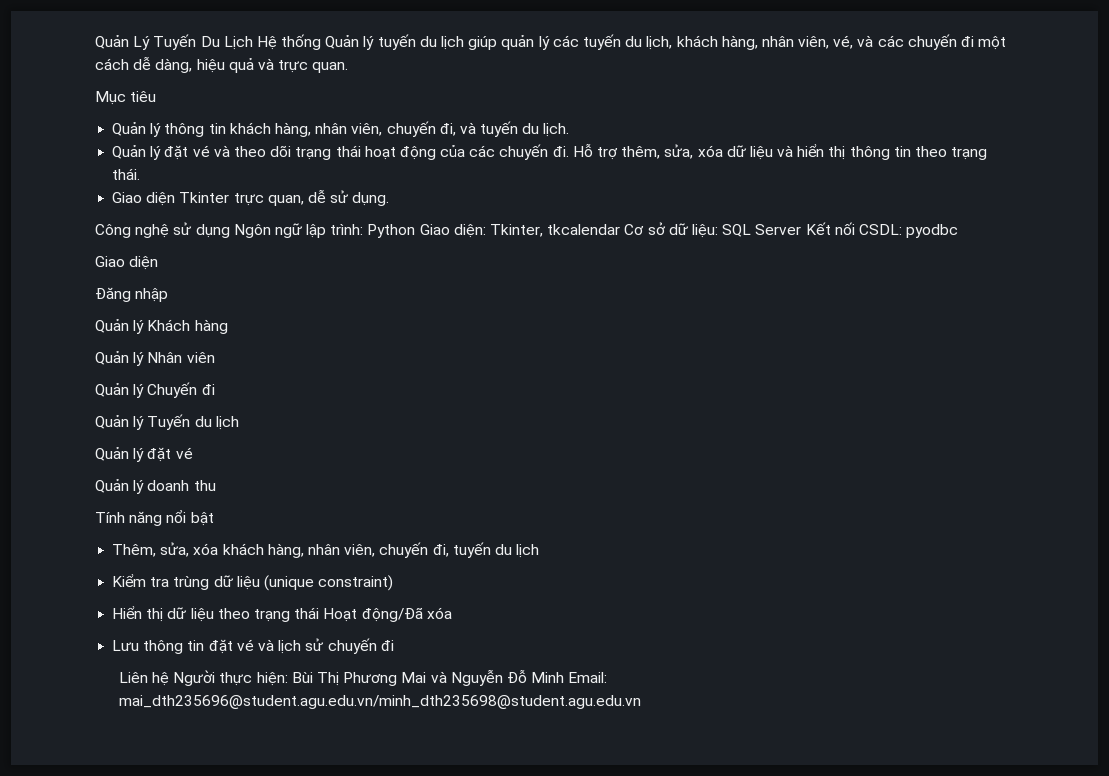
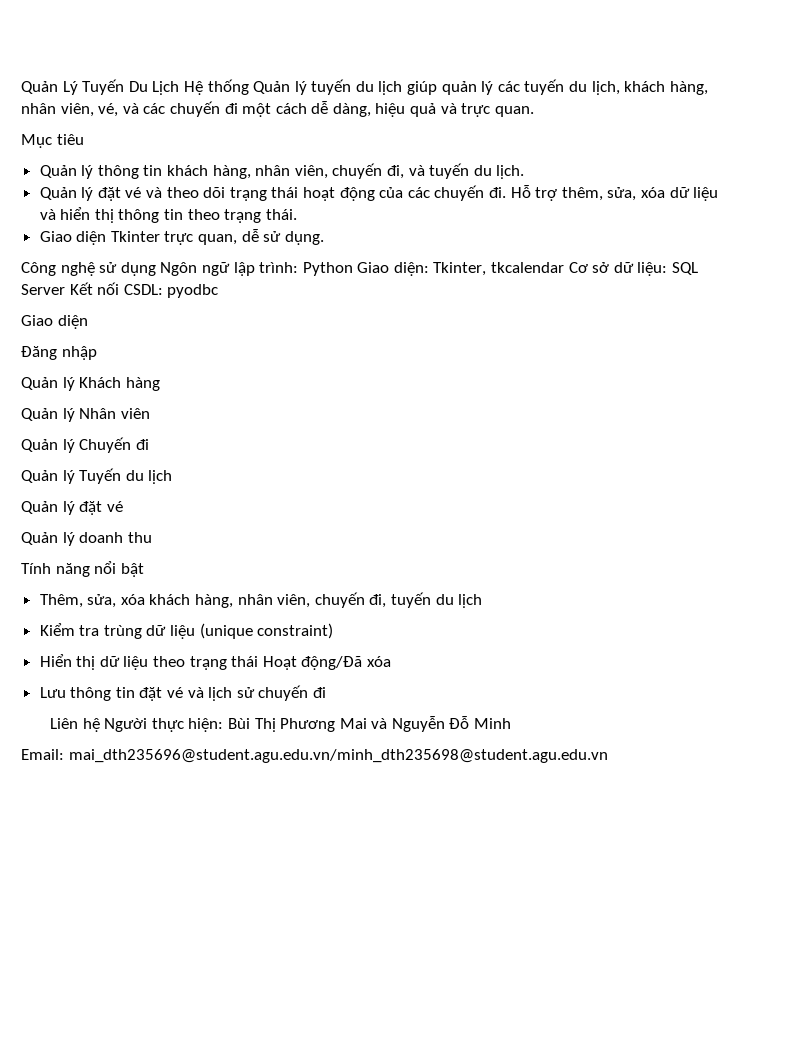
- Liên hệ Người thực hiện: Bùi Thị Phương Mai và Nguyễn Đỗ Minh Email: mai_dth235696@student.agu.edu.vn/minh_dth235698@student.agu.edu.vn
+ Liên hệ Người thực hiện: Bùi Thị Phương Mai và Nguyễn Đỗ Minh
+ Email: mai_dth235696@student.agu.edu.vn/minh_dth235698@student.agu.edu.vn

